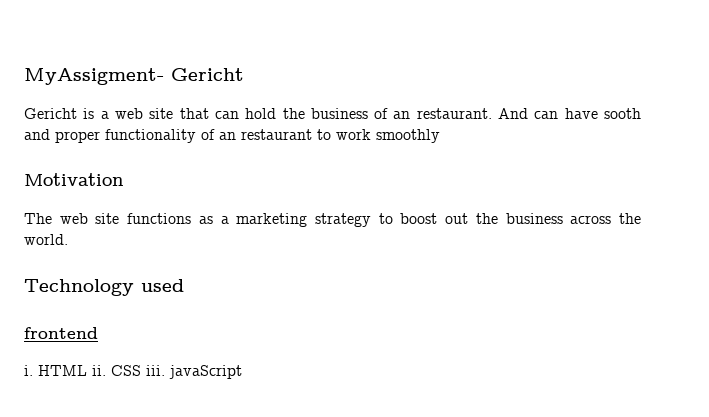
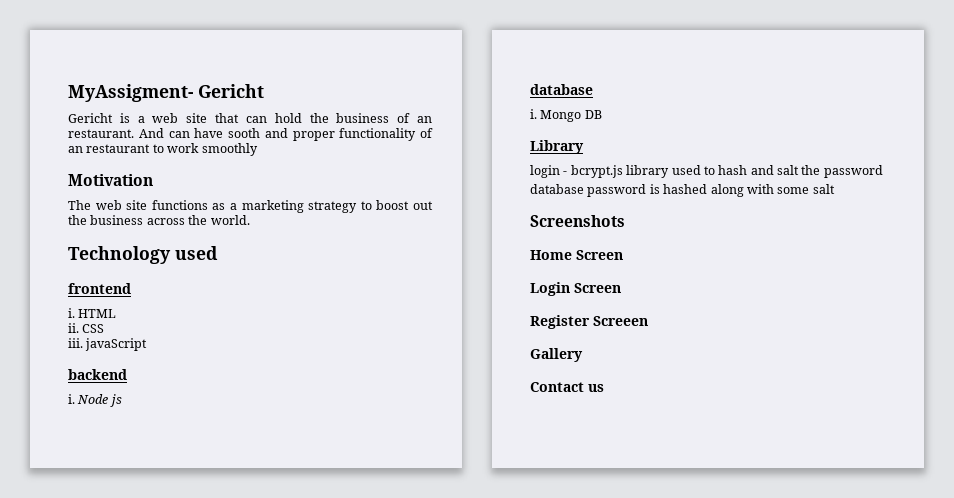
- HTML ii.
+ HTML
+ ii.
- CSS iii. javaScript
+ CSS
+ iii. javaScript
+ backend
+ i. Node js
+ database
+ i. Mongo DB
+ Library
+ login - bcrypt.js library used to hash and salt the password
+ database password is hashed along with some salt
+ Screenshots
+ Home Screen
+ Login Screen
+ Register Screeen
+ Gallery
+ Contact us

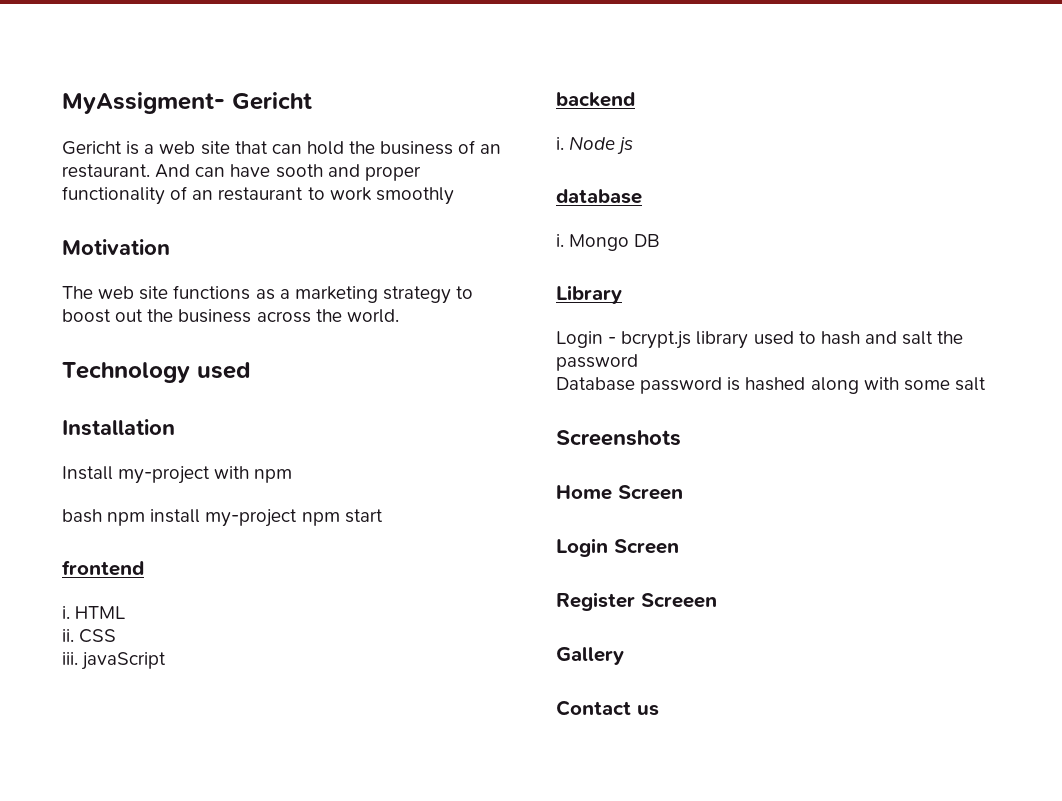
+ Installation
+ Install my-project with npm
+ bash npm install my-project npm start
- login - bcrypt.js library used to hash and salt the password
+ Login - bcrypt.js library used to hash and salt the password
- database password is hashed along with some salt
+ Database password is hashed along with some salt

